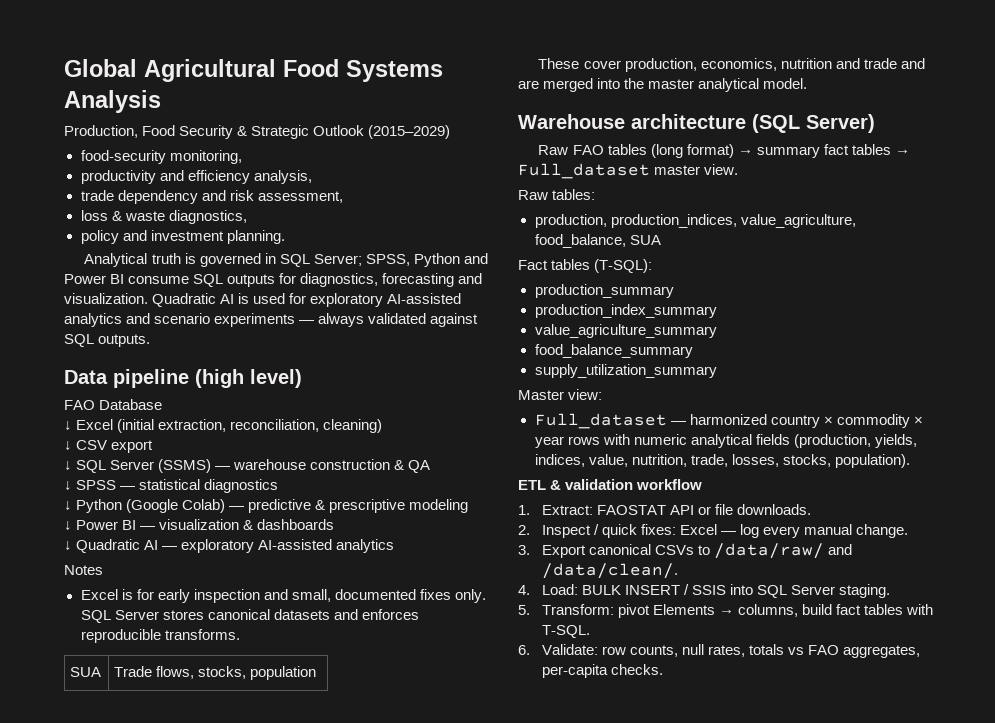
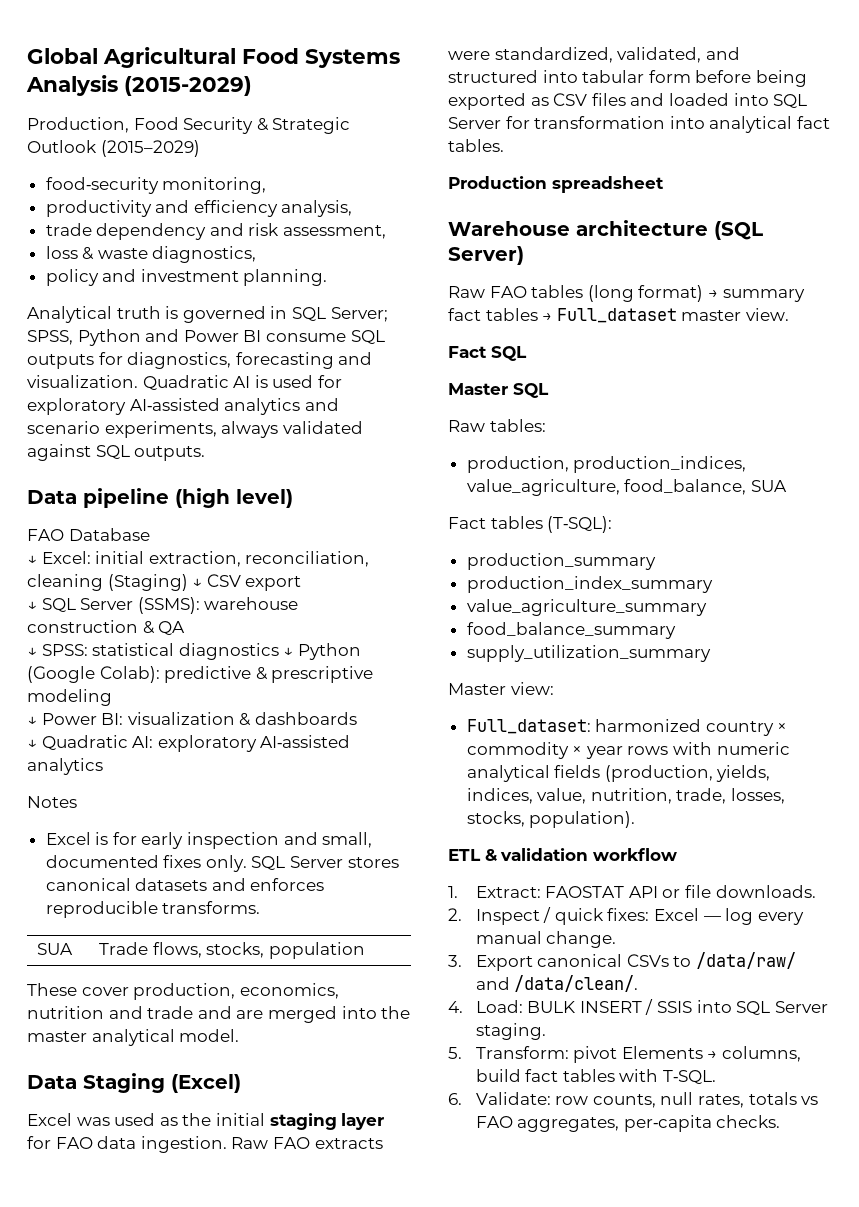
- Global Agricultural Food Systems Analysis
+ Global Agricultural Food Systems Analysis (2015-2029)
- Quadratic AI is used for exploratory AI‑assisted analytics and scenario experiments — always validated against SQL outputs.
+ Quadratic AI is used for exploratory AI‑assisted analytics and scenario experiments, always validated against SQL outputs.
- ↓ Excel (initial extraction, reconciliation, cleaning)
- ↓ CSV export
+ ↓ Excel: initial extraction, reconciliation, cleaning (Staging) ↓ CSV export
- ↓ SQL Server (SSMS) — warehouse construction & QA
+ ↓ SQL Server (SSMS): warehouse construction & QA
- ↓ SPSS — statistical diagnostics
- ↓ Python (Google Colab) — predictive & prescriptive modeling
+ ↓ SPSS: statistical diagnostics ↓ Python (Google Colab): predictive & prescriptive modeling
- ↓ Power BI — visualization & dashboards
+ ↓ Power BI: visualization & dashboards
- ↓ Quadratic AI — exploratory AI‑assisted analytics
+ ↓ Quadratic AI: exploratory AI‑assisted analytics
+ Data Staging (Excel)
+ Excel was used as the initial staging layer for FAO data ingestion. Raw FAO extracts were standardized, validated, and structured into tabular form before being exported as CSV files and loaded into SQL Server for transformation into analytical fact tables.
+ Production spreadsheet
+ Fact SQL
+ Master SQL
- Full_dataset — harmonized country × commodity × year rows with numeric analytical fields (production, yields, indices, value, nutrition, trade, losses, stocks, population).
+ Full_dataset: harmonized country × commodity × year rows with numeric analytical fields (production, yields, indices, value, nutrition, trade, losses, stocks, population).

